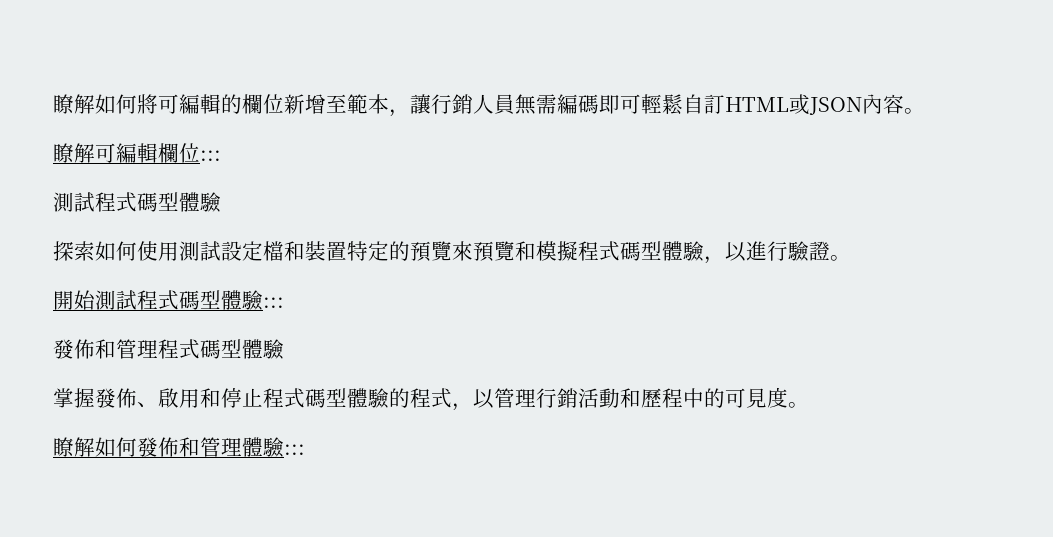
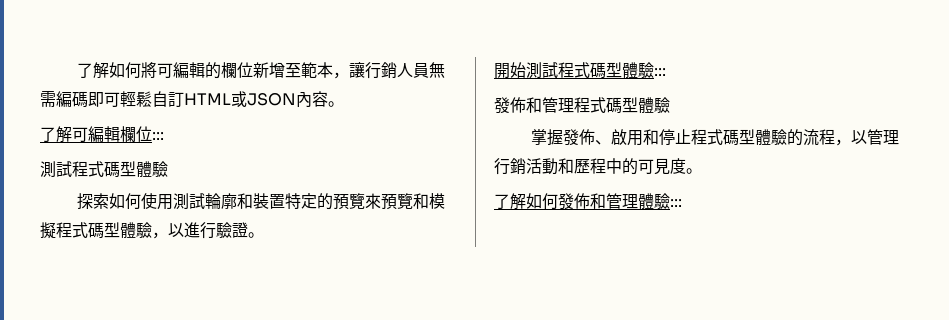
- 瞭解如何將可編輯的欄位新增至範本，讓行銷人員無需編碼即可輕鬆自訂HTML或JSON內容。
+ 了解如何將可編輯的欄位新增至範本，讓行銷人員無需編碼即可輕鬆自訂HTML或JSON內容。
- 瞭解可編輯欄位:::
+ 了解可編輯欄位:::
- 探索如何使用測試設定檔和裝置特定的預覽來預覽和模擬程式碼型體驗，以進行驗證。
+ 探索如何使用測試輪廓和裝置特定的預覽來預覽和模擬程式碼型體驗，以進行驗證。
- 掌握發佈、啟用和停止程式碼型體驗的程式，以管理行銷活動和歷程中的可見度。
+ 掌握發佈、啟用和停止程式碼型體驗的流程，以管理行銷活動和歷程中的可見度。
- 瞭解如何發佈和管理體驗:::
+ 了解如何發佈和管理體驗:::

